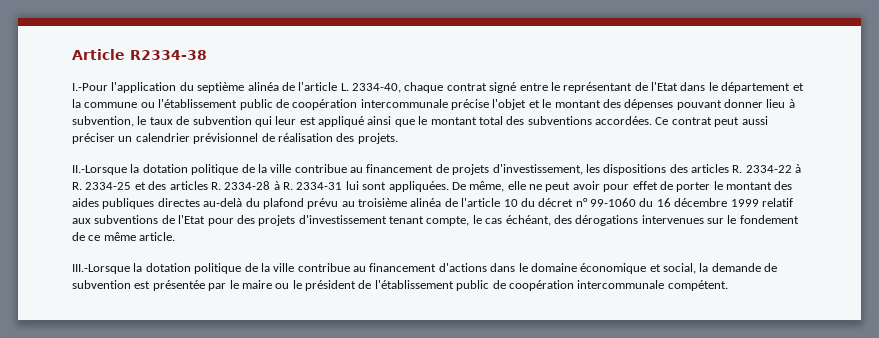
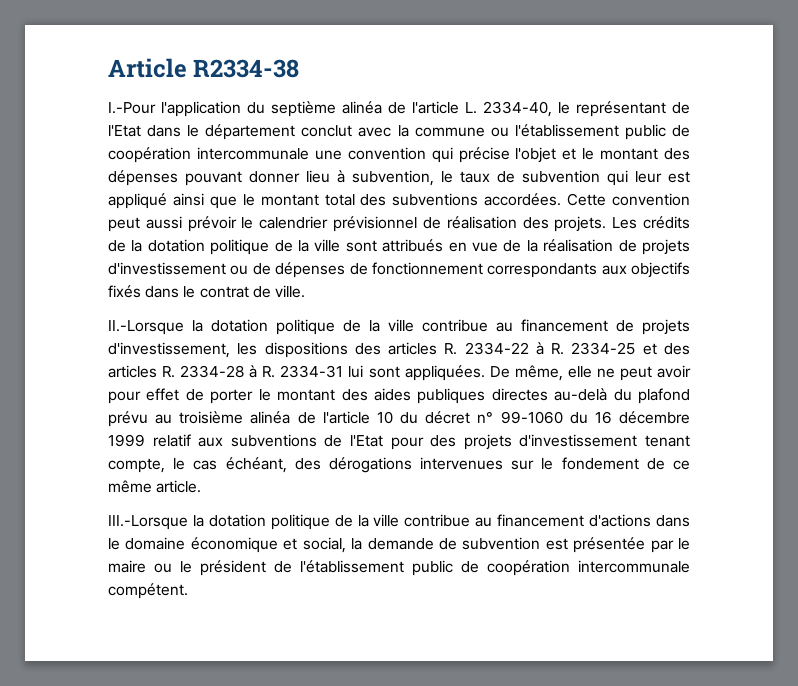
- I.-Pour l'application du septième alinéa de l'article L. 2334-40, chaque contrat signé entre le représentant de l'Etat dans le département et la commune ou l'établissement public de coopération intercommunale précise l'objet et le montant des dépenses pouvant donner lieu à subvention, le taux de subvention qui leur est appliqué ainsi que le montant total des subventions accordées.
+ I.-Pour l'application du septième alinéa de l'article L. 2334-40, le représentant de l'Etat dans le département conclut avec la commune ou l'établissement public de coopération intercommunale une convention qui précise l'objet et le montant des dépenses pouvant donner lieu à subvention, le taux de subvention qui leur est appliqué ainsi que le montant total des subventions accordées.
- Ce contrat peut aussi préciser un calendrier prévisionnel de réalisation des projets.
+ Cette convention peut aussi prévoir le calendrier prévisionnel de réalisation des projets. Les crédits de la dotation politique de la ville sont attribués en vue de la réalisation de projets d'investissement ou de dépenses de fonctionnement correspondants aux objectifs fixés dans le contrat de ville.

